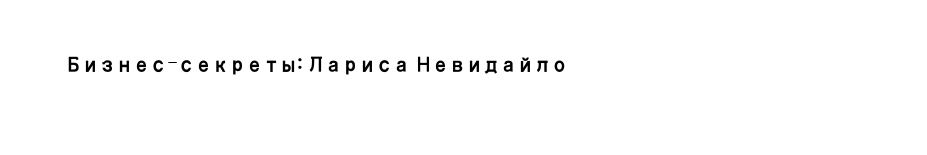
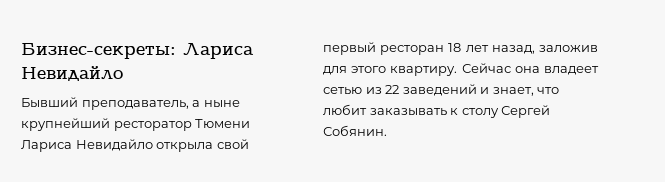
+ Бывший преподаватель, а ныне крупнейший ресторатор Тюмени Лариса Невидайло открыла свой первый ресторан 18 лет назад, заложив для этого квартиру. Сейчас она владеет сетью из 22 заведений и знает, что любит заказывать к столу Сергей Собянин.

